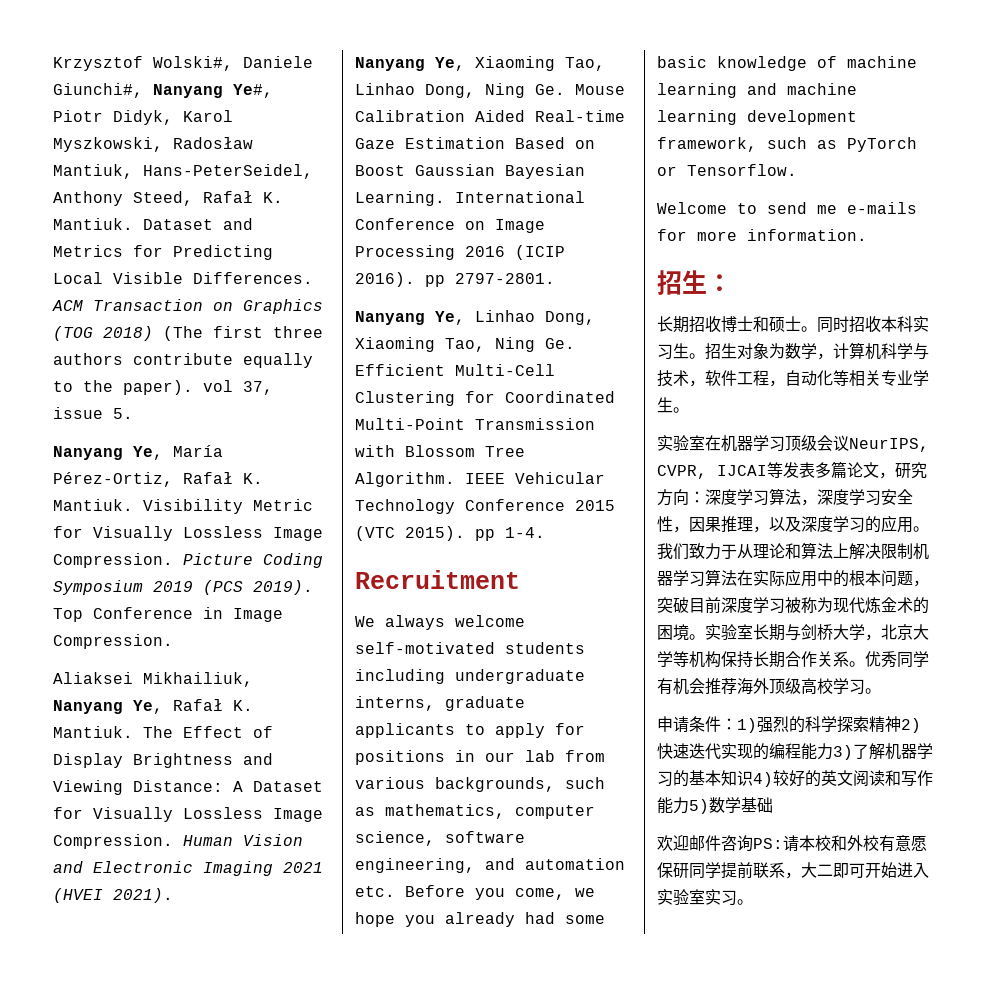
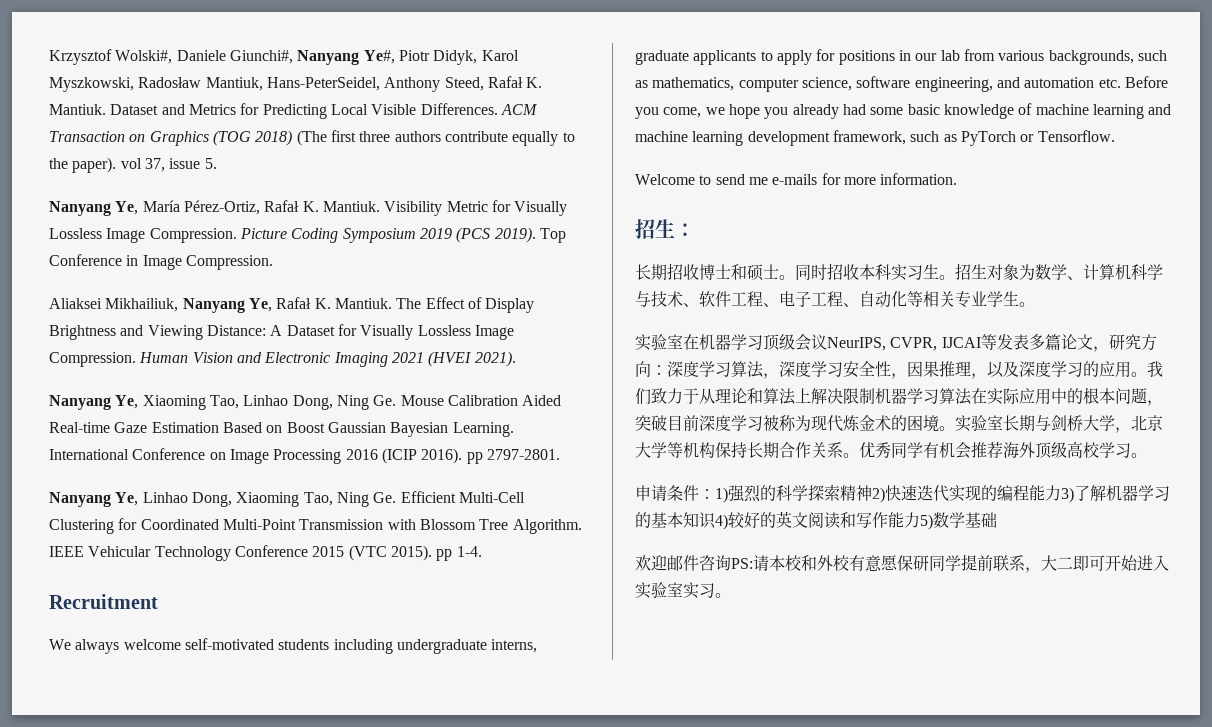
- 招生对象为数学，计算机科学与技术，软件工程，自动化等相关专业学生。
+ 招生对象为数学、计算机科学与技术、软件工程、电子工程、自动化等相关专业学生。

